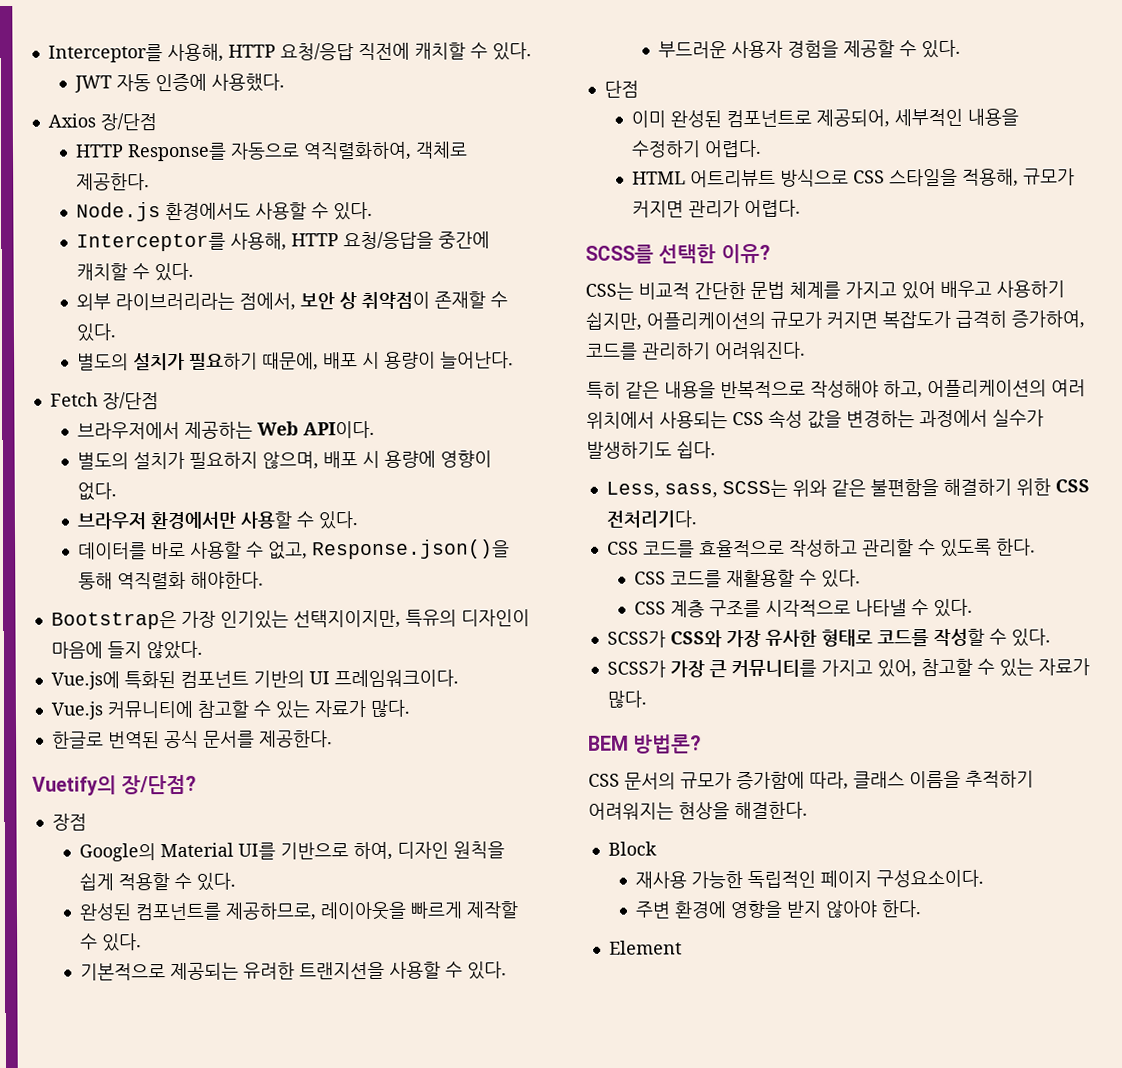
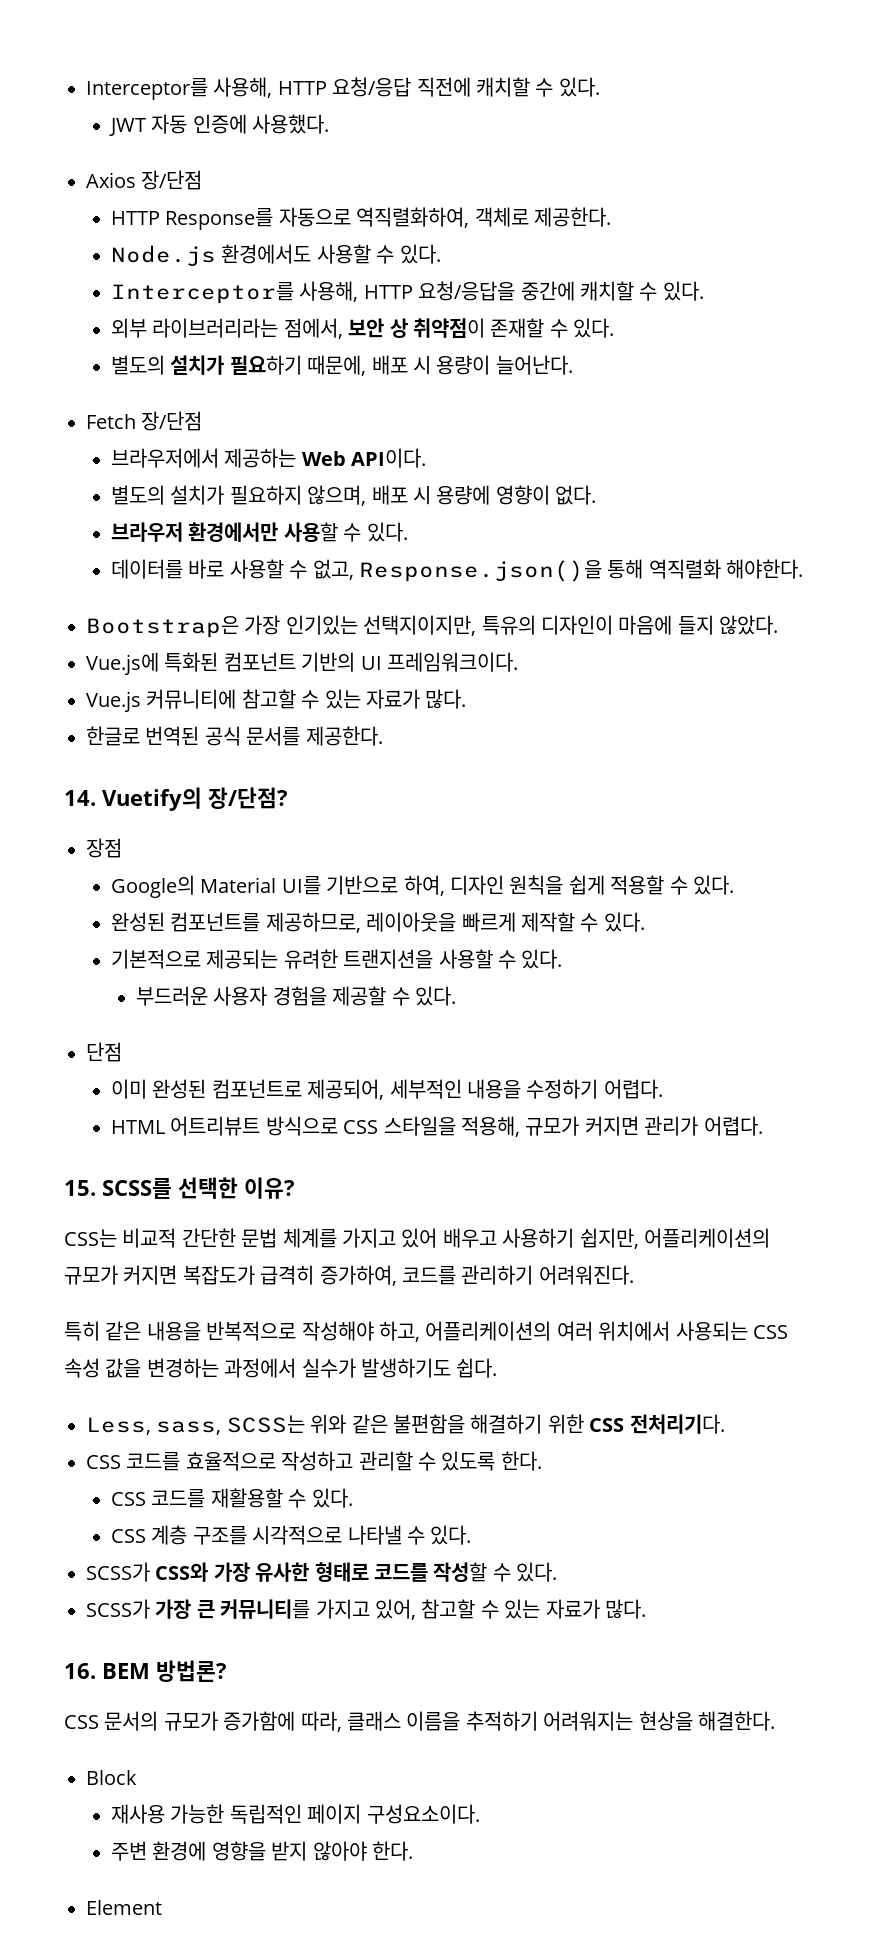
- Vuetify의 장/단점?
+ 14. Vuetify의 장/단점?
- SCSS를 선택한 이유?
+ 15. SCSS를 선택한 이유?
- BEM 방법론?
+ 16. BEM 방법론?

